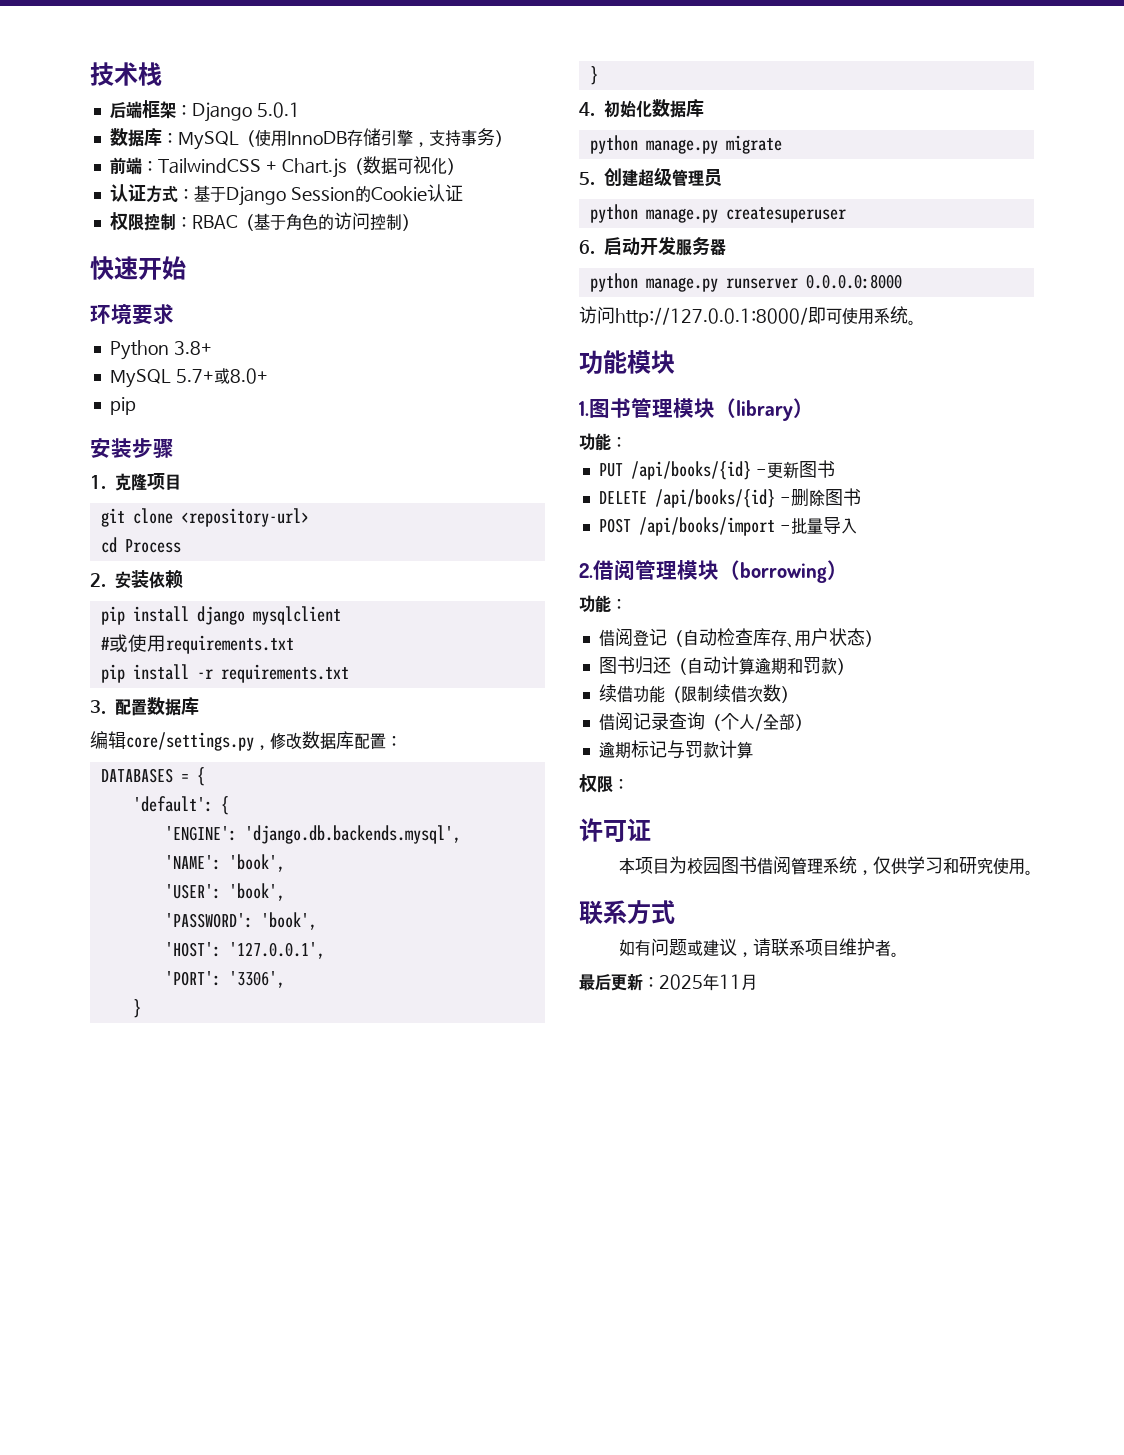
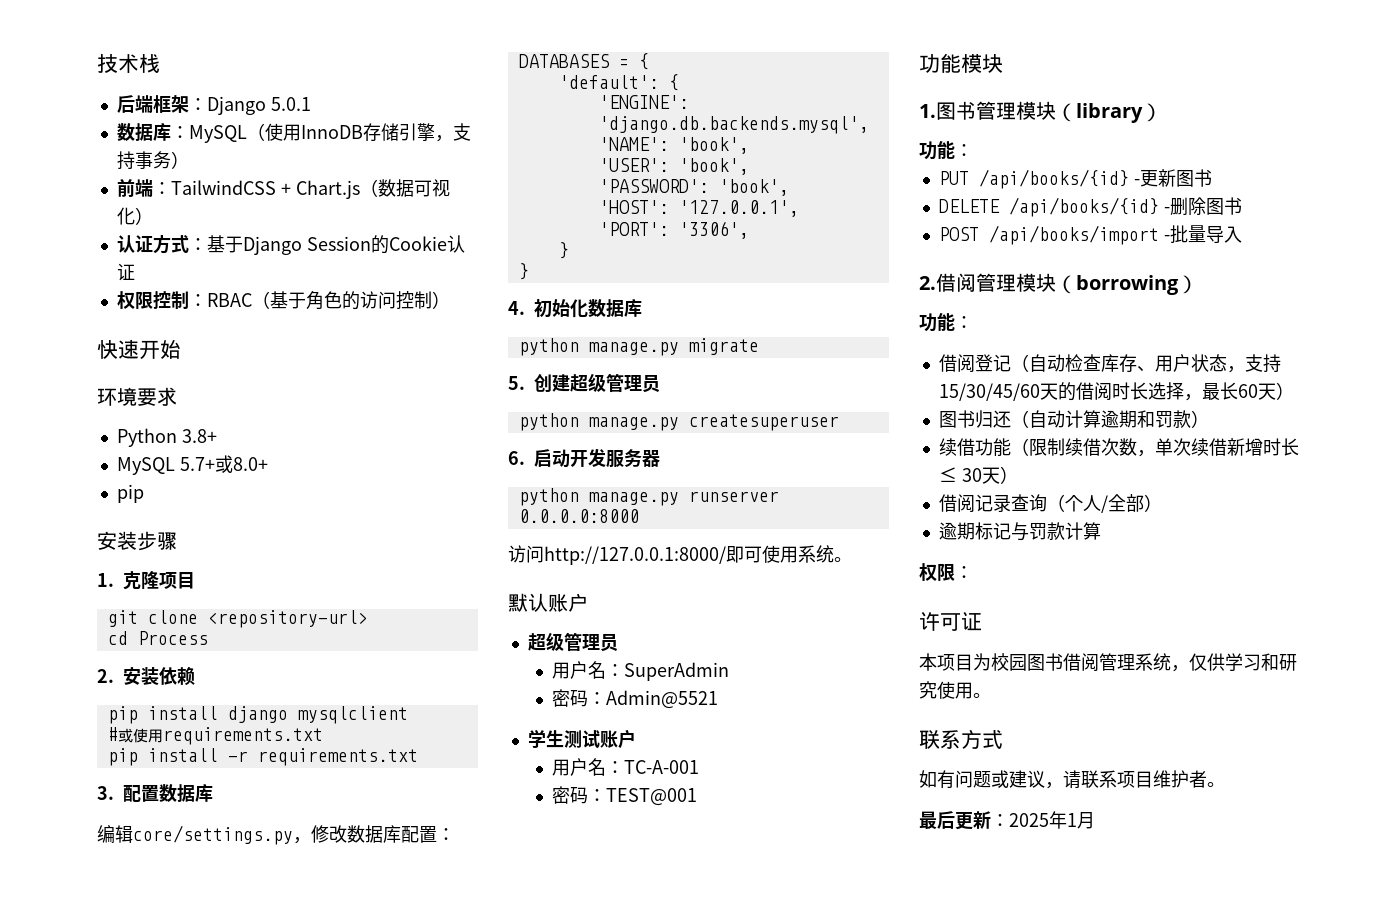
+ 默认账户
+ 超级管理员
+ 用户名：SuperAdmin
+ 密码：Admin@5521
+ 学生测试账户
+ 用户名：TC-A-001
+ 密码：TEST@001
- 借阅登记（自动检查库存、用户状态）
+ 借阅登记（自动检查库存、用户状态，支持15/30/45/60天的借阅时长选择，最长60天）
- 续借功能（限制续借次数）
+ 续借功能（限制续借次数，单次续借新增时长≤ 30天）
- 最后更新：2025年11月
+ 最后更新：2025年1月

